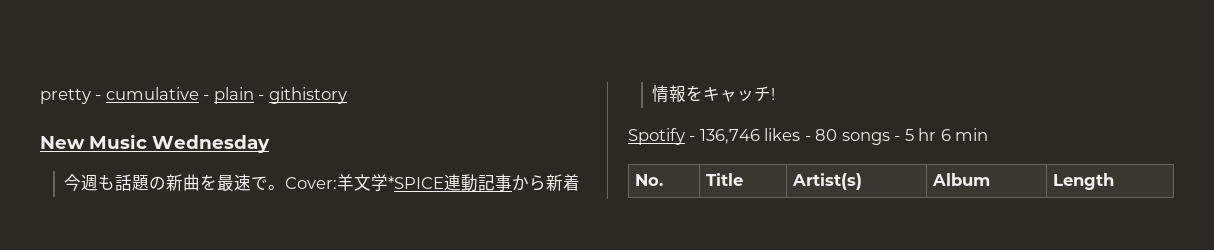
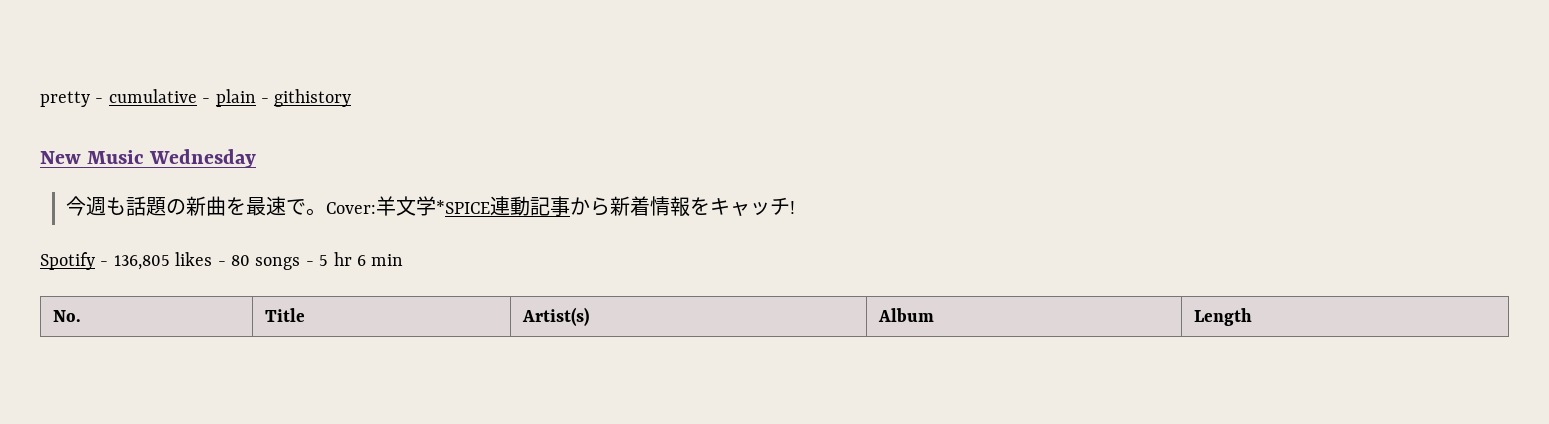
- Spotify - 136,746 likes - 80 songs - 5 hr 6 min
+ Spotify - 136,805 likes - 80 songs - 5 hr 6 min

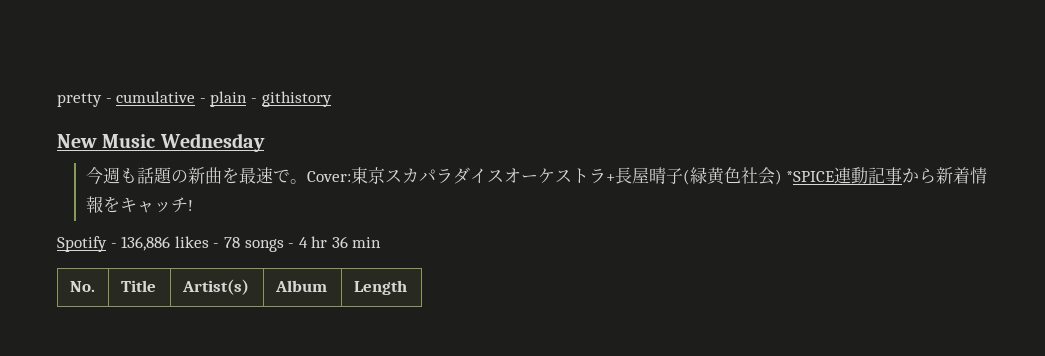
- Cover:羊文学*SPICE連動記事から新着情報をキャッチ!
+ Cover:東京スカパラダイスオーケストラ+長屋晴子(緑黄色社会) *SPICE連動記事から新着情報をキャッチ!
- Spotify - 136,805 likes - 80 songs - 5 hr 6 min
+ Spotify - 136,886 likes - 78 songs - 4 hr 36 min

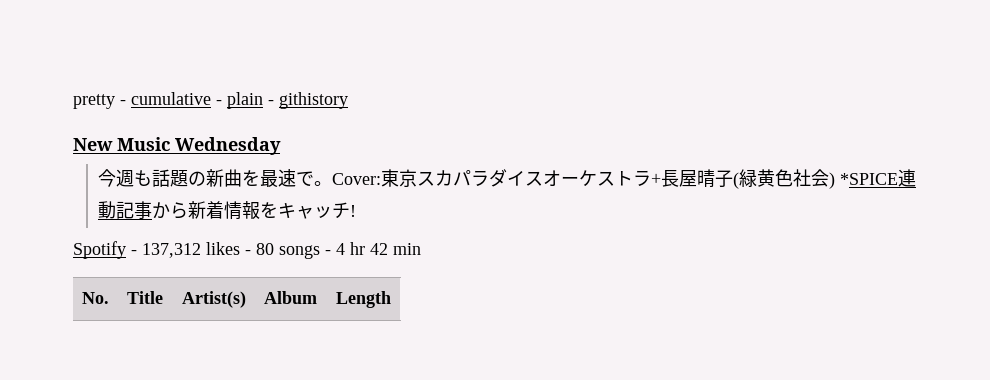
- Spotify - 136,886 likes - 78 songs - 4 hr 36 min
+ Spotify - 137,312 likes - 80 songs - 4 hr 42 min

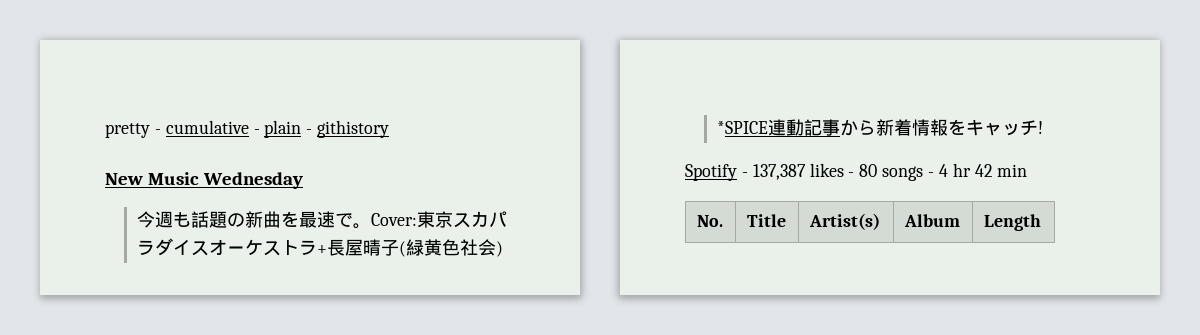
- Spotify - 137,312 likes - 80 songs - 4 hr 42 min
+ Spotify - 137,387 likes - 80 songs - 4 hr 42 min

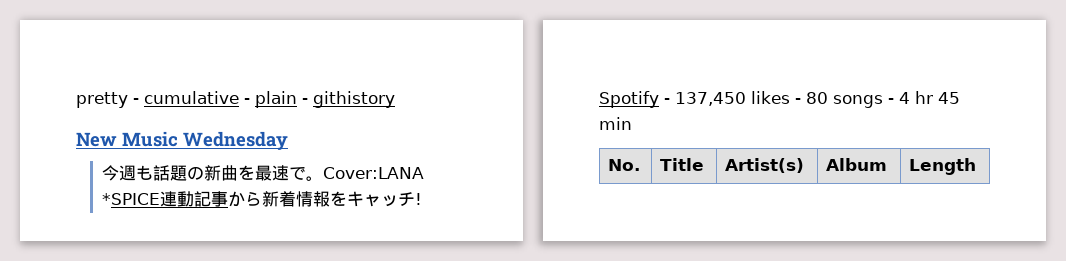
- Cover:東京スカパラダイスオーケストラ+長屋晴子(緑黄色社会) *SPICE連動記事から新着情報をキャッチ!
+ Cover:LANA *SPICE連動記事から新着情報をキャッチ!
- Spotify - 137,387 likes - 80 songs - 4 hr 42 min
+ Spotify - 137,450 likes - 80 songs - 4 hr 45 min

